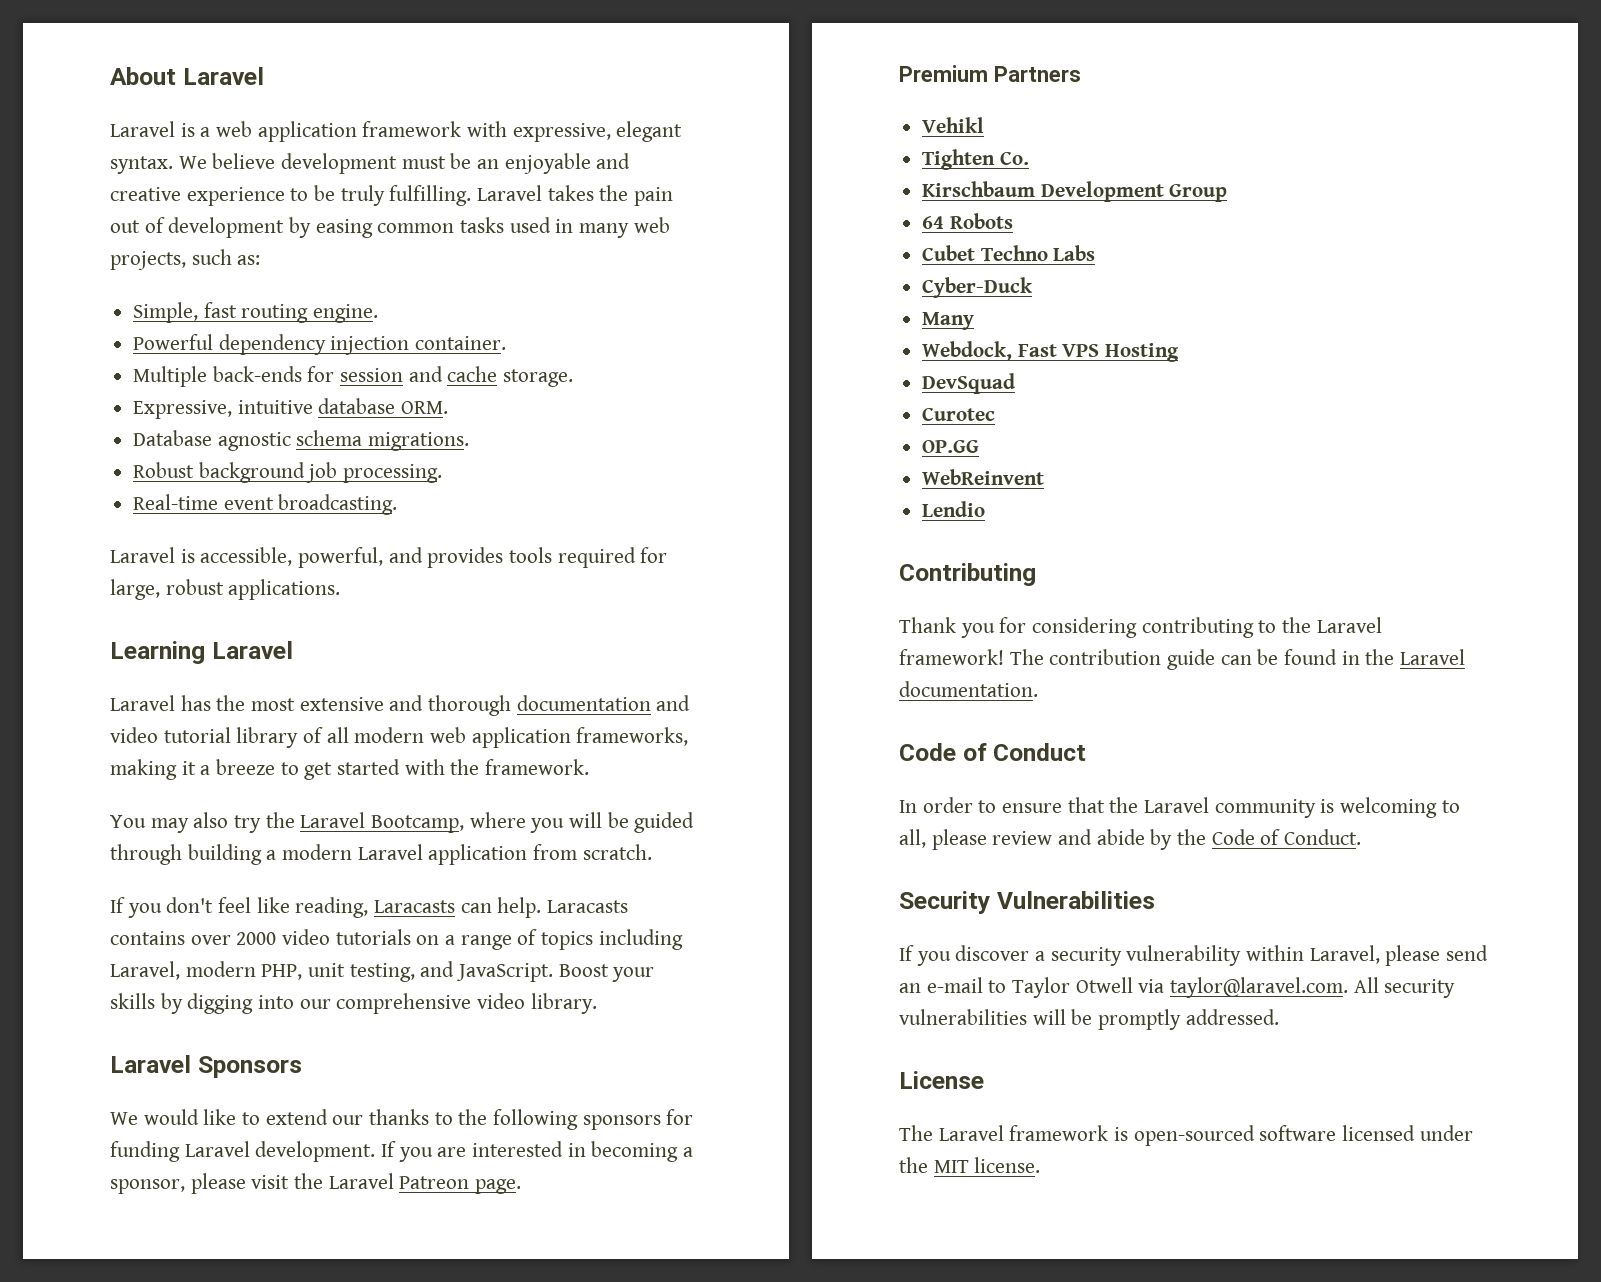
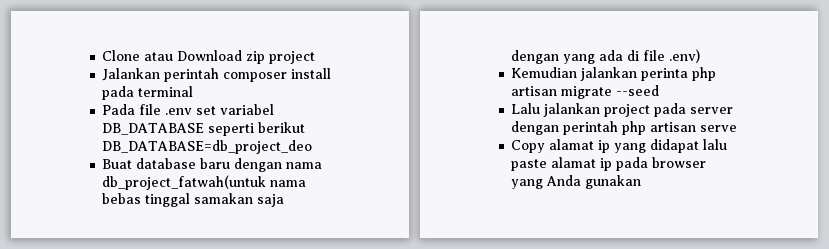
- About Laravel
- Laravel is a web application framework with expressive, elegant syntax. We believe development must be an enjoyable and creative experience to be truly fulfilling. Laravel takes the pain out of development by easing common tasks used in many web projects, such as:
- Simple, fast routing engine.
- Powerful dependency injection container.
- Multiple back-ends for session and cache storage.
- Expressive, intuitive database ORM.
- Database agnostic schema migrations.
- Robust background job processing.
- Real-time event broadcasting.
- Laravel is accessible, powerful, and provides tools required for large, robust applications.
- Learning Laravel
- Laravel has the most extensive and thorough documentation and video tutorial library of all modern web application frameworks, making it a breeze to get started with the framework.
- You may also try the Laravel Bootcamp, where you will be guided through building a modern Laravel application from scratch.
- If you don't feel like reading, Laracasts can help. Laracasts contains over 2000 video tutorials on a range of topics including Laravel, modern PHP, unit testing, and JavaScript. Boost your skills by digging into our comprehensive video library.
- Laravel Sponsors
- We would like to extend our thanks to the following sponsors for funding Laravel development. If you are interested in becoming a sponsor, please visit the Laravel Patreon page.
- Premium Partners
- Vehikl
- Tighten Co.
- Kirschbaum Development Group
- 64 Robots
- Cubet Techno Labs
- Cyber-Duck
- Many
- Webdock, Fast VPS Hosting
- DevSquad
- Curotec
- OP.GG
- WebReinvent
- Lendio
- Contributing
- Thank you for considering contributing to the Laravel framework! The contribution guide can be found in the Laravel documentation.
- Code of Conduct
- In order to ensure that the Laravel community is welcoming to all, please review and abide by the Code of Conduct.
- Security Vulnerabilities
- If you discover a security vulnerability within Laravel, please send an e-mail to Taylor Otwell via taylor@laravel.com. All security vulnerabilities will be promptly addressed.
- License
- The Laravel framework is open-sourced software licensed under the MIT license.
+ Clone atau Download zip project
+ Jalankan perintah composer install pada terminal
+ Pada file .env set variabel DB_DATABASE seperti berikut DB_DATABASE=db_project_deo
+ Buat database baru dengan nama db_project_fatwah(untuk nama bebas tinggal samakan saja dengan yang ada di file .env)
+ Kemudian jalankan perinta php artisan migrate --seed
+ Lalu jalankan project pada server dengan perintah php artisan serve
+ Copy alamat ip yang didapat lalu paste alamat ip pada browser yang Anda gunakan

